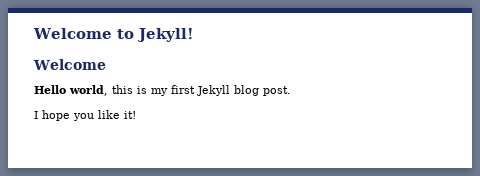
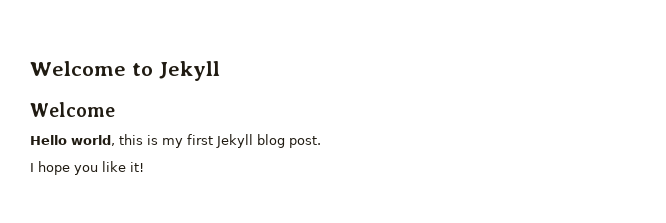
- Welcome to Jekyll!
+ Welcome to Jekyll

